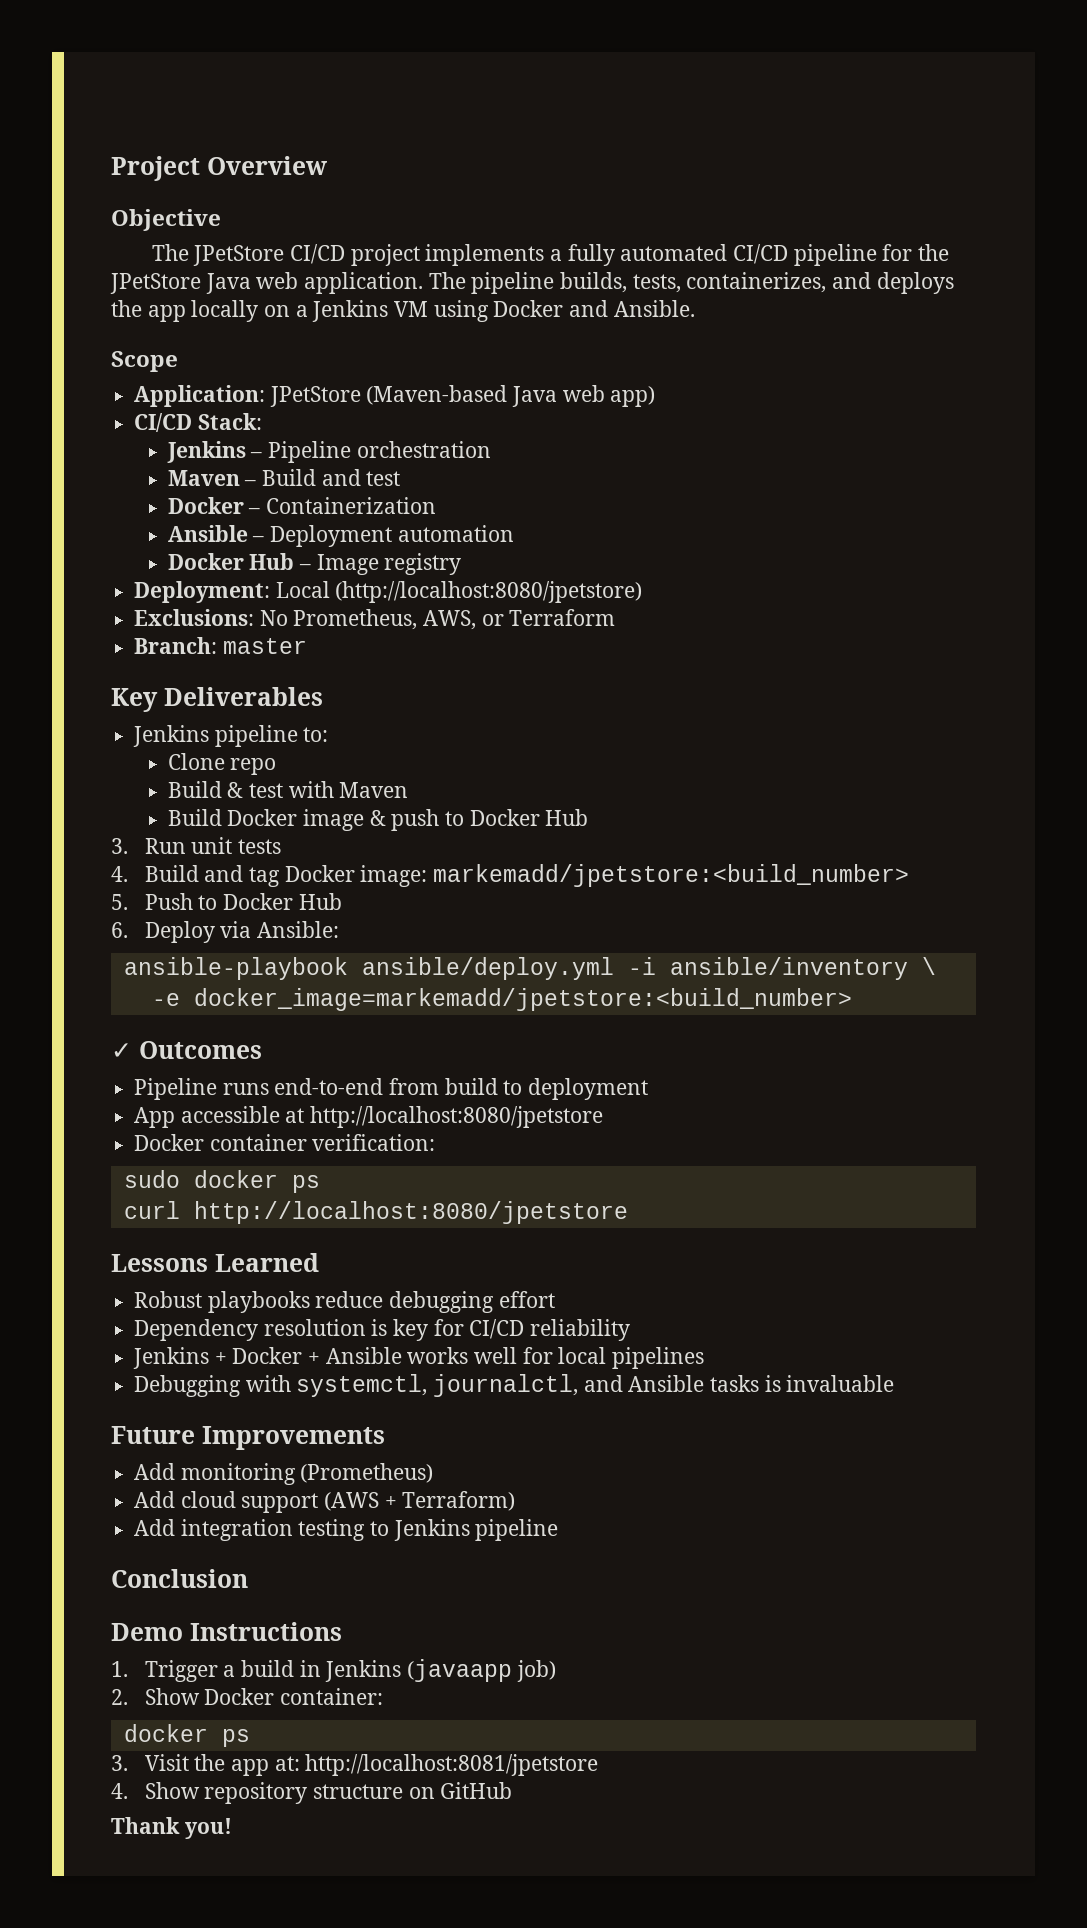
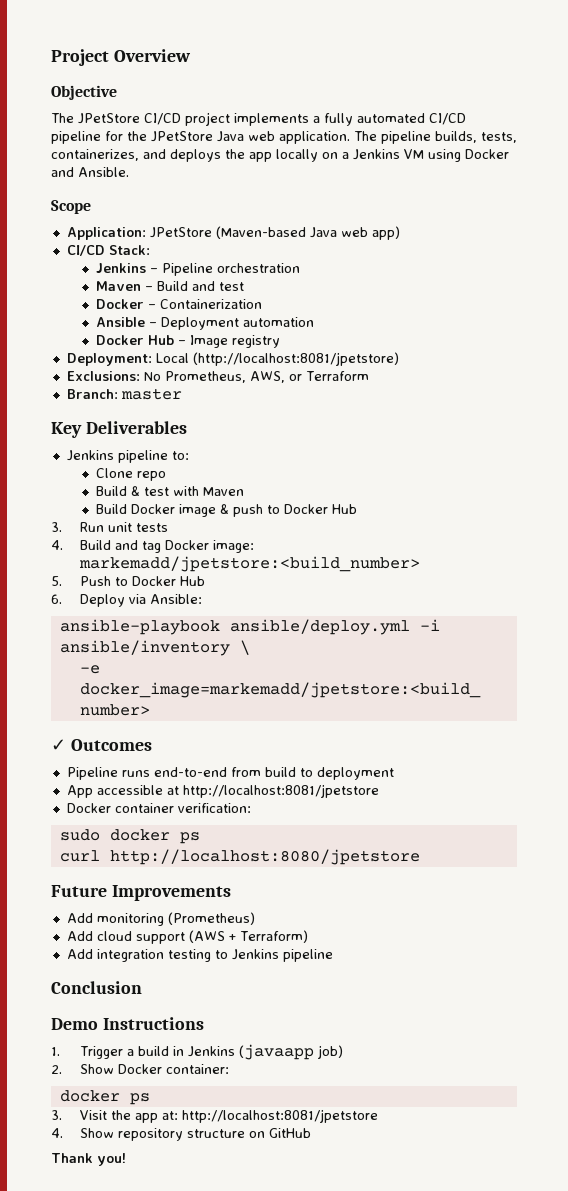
- Deployment: Local (http://localhost:8080/jpetstore)
+ Deployment: Local (http://localhost:8081/jpetstore)
- App accessible at http://localhost:8080/jpetstore
+ App accessible at http://localhost:8081/jpetstore
- Lessons Learned
- Robust playbooks reduce debugging effort
- Dependency resolution is key for CI/CD reliability
- Jenkins + Docker + Ansible works well for local pipelines
- Debugging with systemctl, journalctl, and Ansible tasks is invaluable

